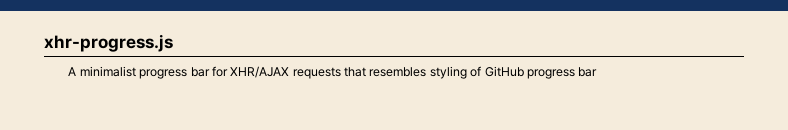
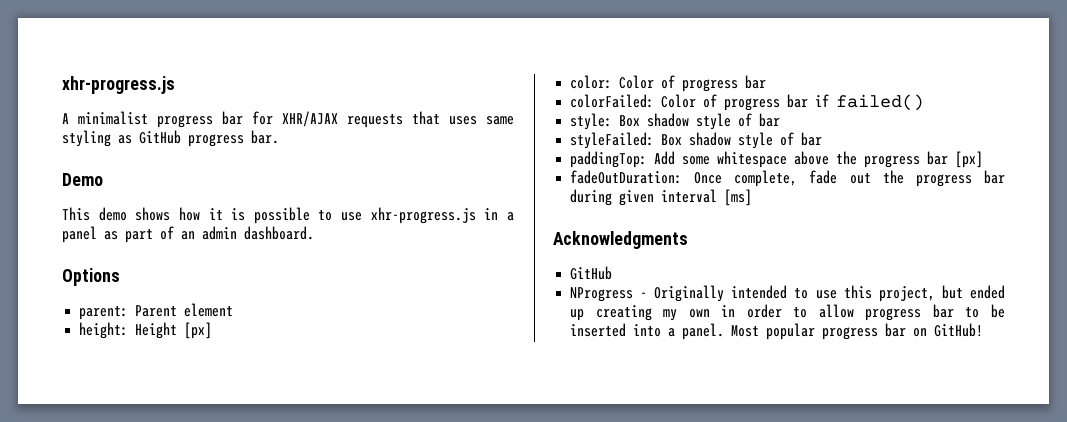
- A minimalist progress bar for XHR/AJAX requests that resembles styling of GitHub progress bar
+ A minimalist progress bar for XHR/AJAX requests that uses same styling as GitHub progress bar.
+ Demo
+ This demo shows how it is possible to use xhr-progress.js in a panel as part of an admin dashboard.
+ Options
+ parent: Parent element
+ height: Height [px]
+ color: Color of progress bar
+ colorFailed: Color of progress bar if failed()
+ style: Box shadow style of bar
+ styleFailed: Box shadow style of bar
+ paddingTop: Add some whitespace above the progress bar [px]
+ fadeOutDuration: Once complete, fade out the progress bar during given interval [ms]
+ Acknowledgments
+ GitHub
+ NProgress - Originally intended to use this project, but ended up creating my own in order to allow progress bar to be inserted into a panel. Most popular progress bar on GitHub!

